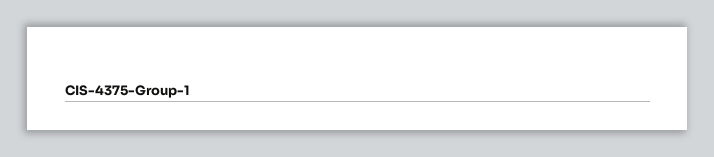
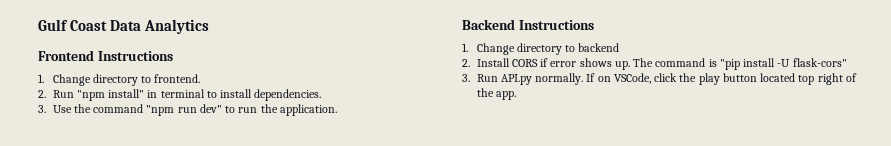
- CIS-4375-Group-1
+ Gulf Coast Data Analytics
+ Frontend Instructions
+ 1. Change directory to frontend.
+ 2. Run "npm install" in terminal to install dependencies.
+ 3. Use the command "npm run dev" to run the application.
+ Backend Instructions
+ 1. Change directory to backend
+ 2. Install CORS if error shows up. The command is "pip install -U flask-cors"
+ 3. Run API.py normally. If on VSCode, click the play button located top right of the app.

